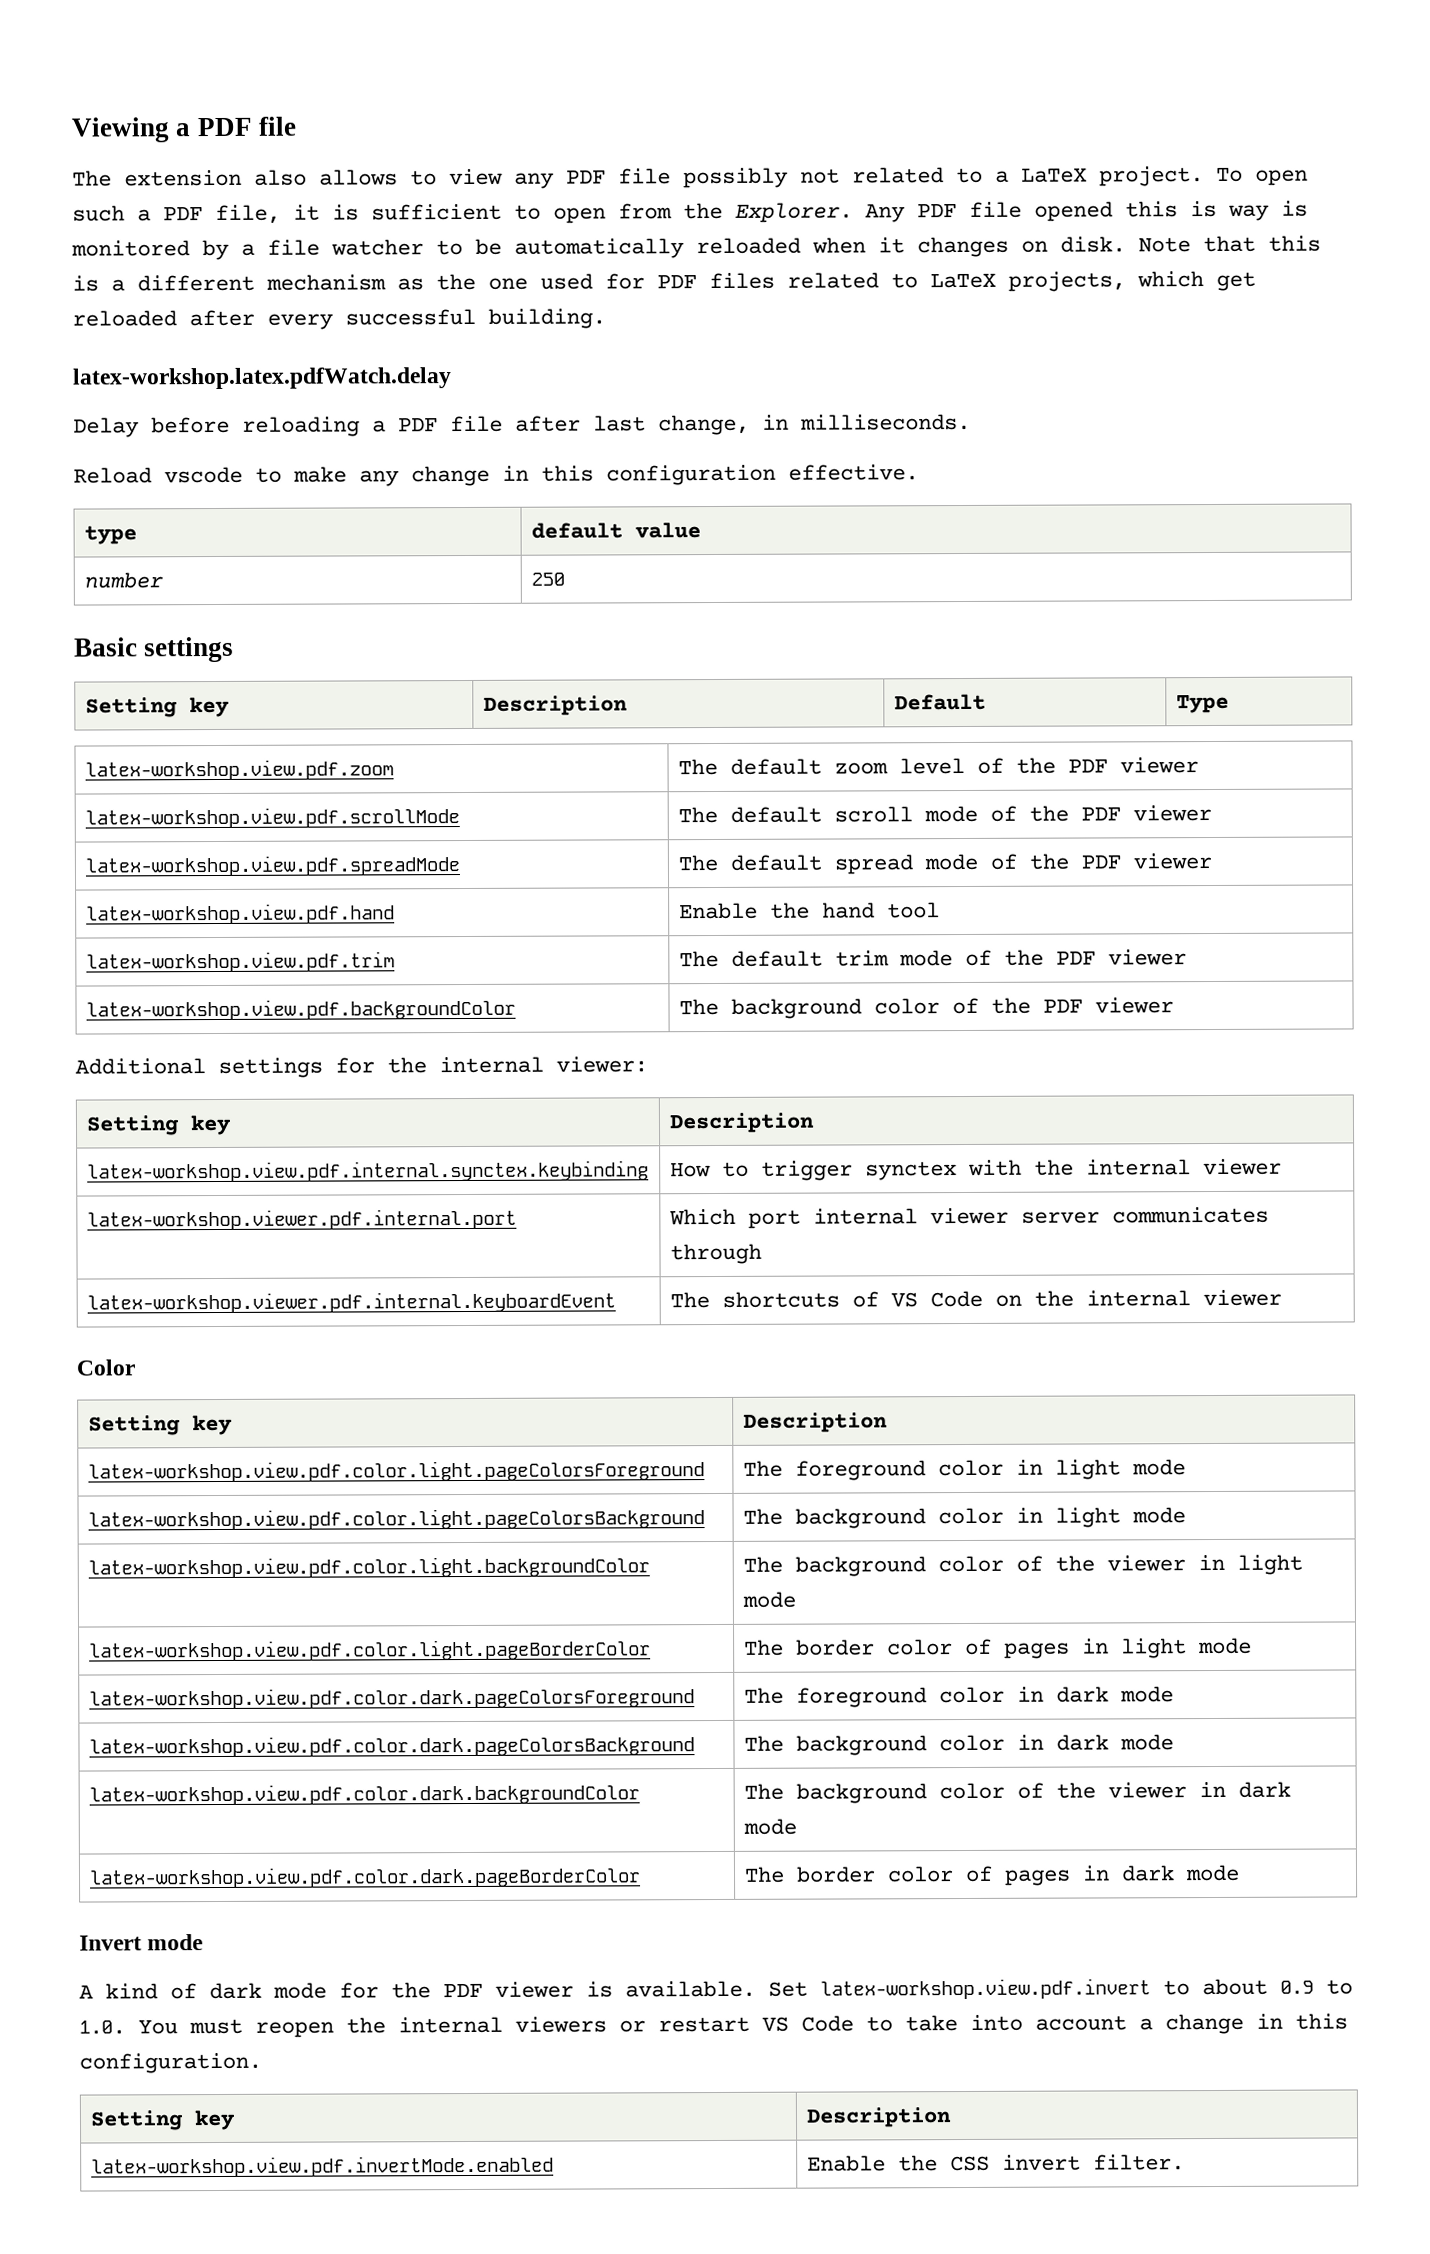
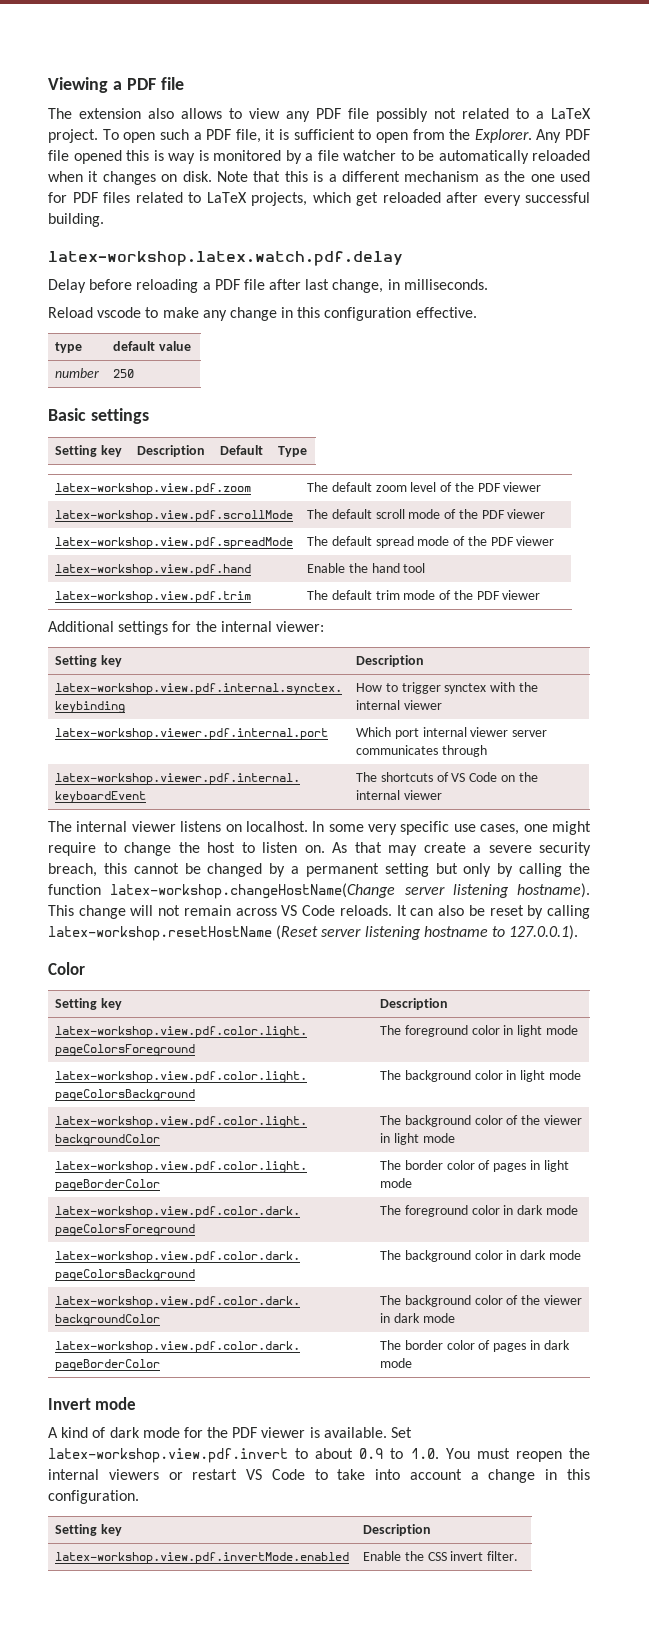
- latex-workshop.latex.pdfWatch.delay
+ latex-workshop.latex.watch.pdf.delay
- latex-workshop.view.pdf.backgroundColor | The background color of the PDF viewer
+ The internal viewer listens on localhost. In some very specific use cases, one might require to change the host to listen on. As that may create a severe security breach, this cannot be changed by a permanent setting but only by calling the function latex-workshop.changeHostName(Change server listening hostname). This change will not remain across VS Code reloads. It can also be reset by calling latex-workshop.resetHostName (Reset server listening hostname to 127.0.0.1).

